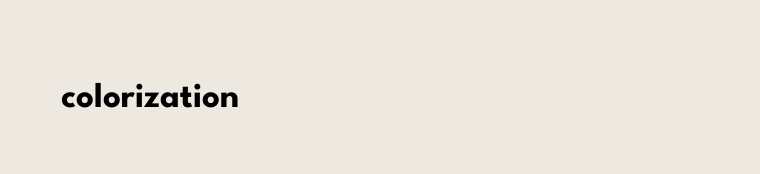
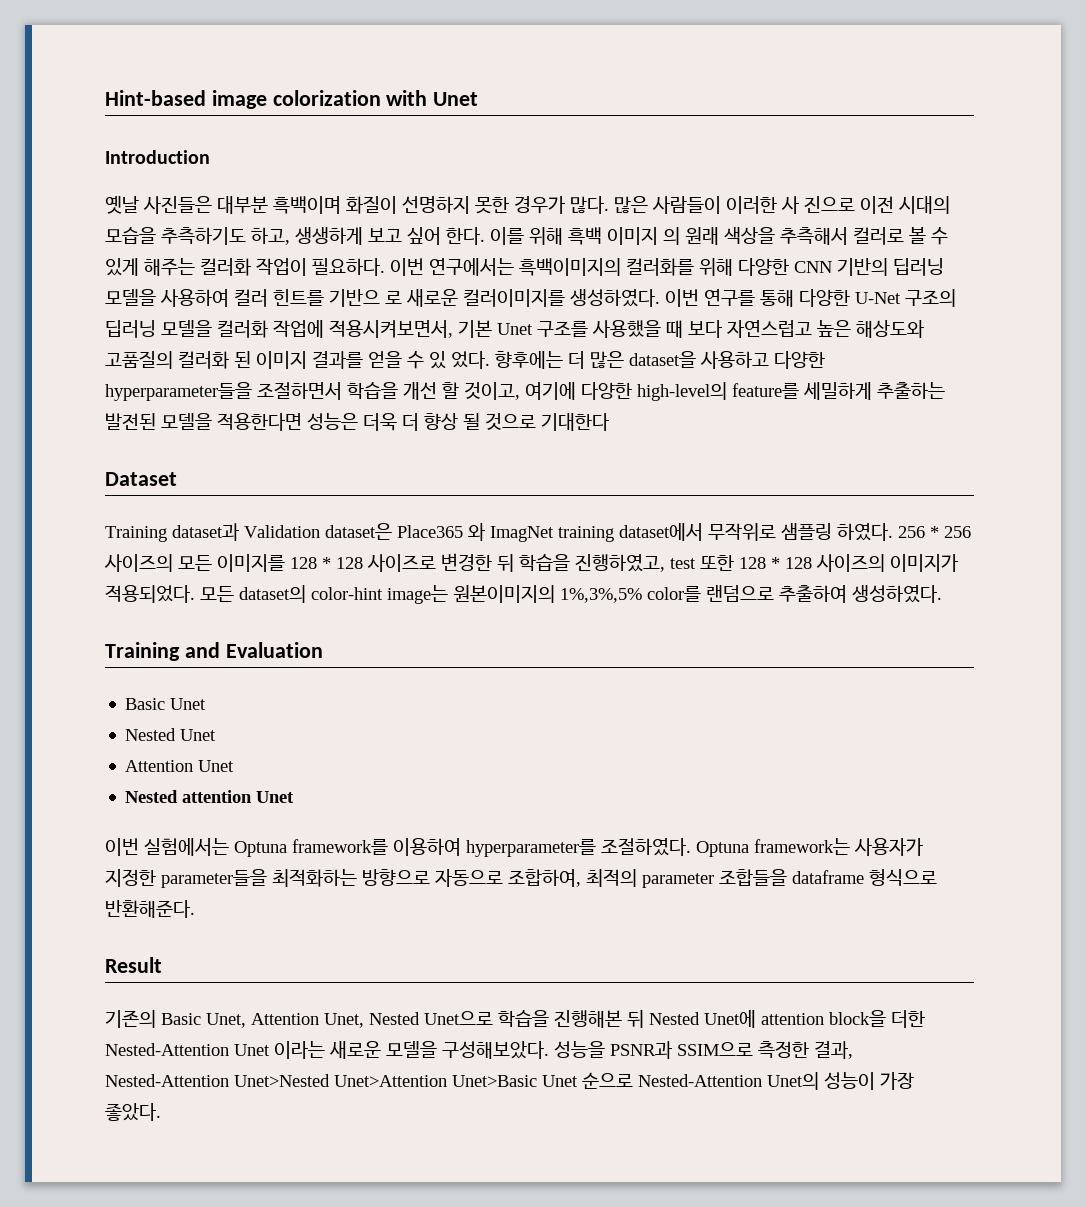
- colorization
+ Hint-based image colorization with Unet
+ Introduction
+ 옛날 사진들은 대부분 흑백이며 화질이 선명하지 못한 경우가 많다. 많은 사람들이 이러한 사 진으로 이전 시대의 모습을 추측하기도 하고, 생생하게 보고 싶어 한다. 이를 위해 흑백 이미지 의 원래 색상을 추측해서 컬러로 볼 수 있게 해주는 컬러화 작업이 필요하다. 이번 연구에서는 흑백이미지의 컬러화를 위해 다양한 CNN 기반의 딥러닝 모델을 사용하여 컬러 힌트를 기반으 로 새로운 컬러이미지를 생성하였다. 이번 연구를 통해 다양한 U-Net 구조의 딥러닝 모델을 컬러화 작업에 적용시켜보면서, 기본 Unet 구조를 사용했을 때 보다 자연스럽고 높은 해상도와 고품질의 컬러화 된 이미지 결과를 얻을 수 있 었다. 향후에는 더 많은 dataset을 사용하고 다양한 hyperparameter들을 조절하면서 학습을 개선 할 것이고, 여기에 다양한 high-level의 feature를 세밀하게 추출하는 발전된 모델을 적용한다면 성능은 더욱 더 향상 될 것으로 기대한다
+ Dataset
+ Training dataset과 Validation dataset은 Place365 와 ImagNet training dataset에서 무작위로 샘플링 하였다. 256 * 256 사이즈의 모든 이미지를 128 * 128 사이즈로 변경한 뒤 학습을 진행하였고, test 또한 128 * 128 사이즈의 이미지가 적용되었다. 모든 dataset의 color-hint image는 원본이미지의 1%,3%,5% color를 랜덤으로 추출하여 생성하였다.
+ Training and Evaluation
+ Basic Unet
+ Nested Unet
+ Attention Unet
+ Nested attention Unet
+ 이번 실험에서는 Optuna framework를 이용하여 hyperparameter를 조절하였다. Optuna framework는 사용자가 지정한 parameter들을 최적화하는 방향으로 자동으로 조합하여, 최적의 parameter 조합들을 dataframe 형식으로 반환해준다.
+ Result
+ 기존의 Basic Unet, Attention Unet, Nested Unet으로 학습을 진행해본 뒤 Nested Unet에 attention block을 더한 Nested-Attention Unet 이라는 새로운 모델을 구성해보았다. 성능을 PSNR과 SSIM으로 측정한 결과, Nested-Attention Unet>Nested Unet>Attention Unet>Basic Unet 순으로 Nested-Attention Unet의 성능이 가장 좋았다.

